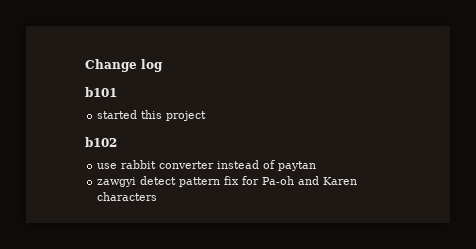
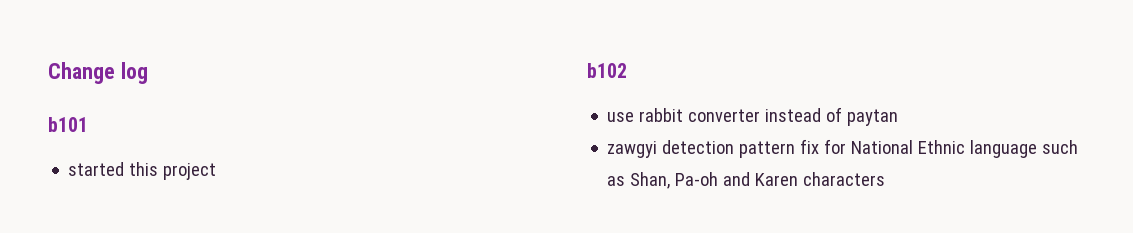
- zawgyi detect pattern fix for Pa-oh and Karen characters
+ zawgyi detection pattern fix for National Ethnic language such as Shan, Pa-oh and Karen characters

